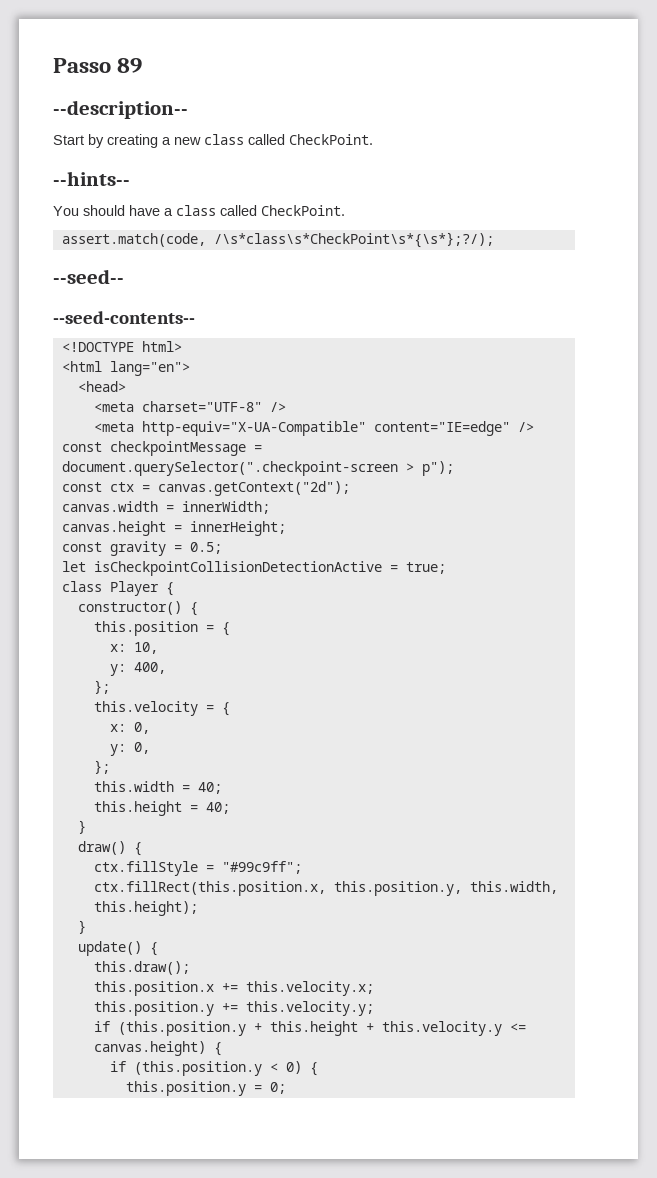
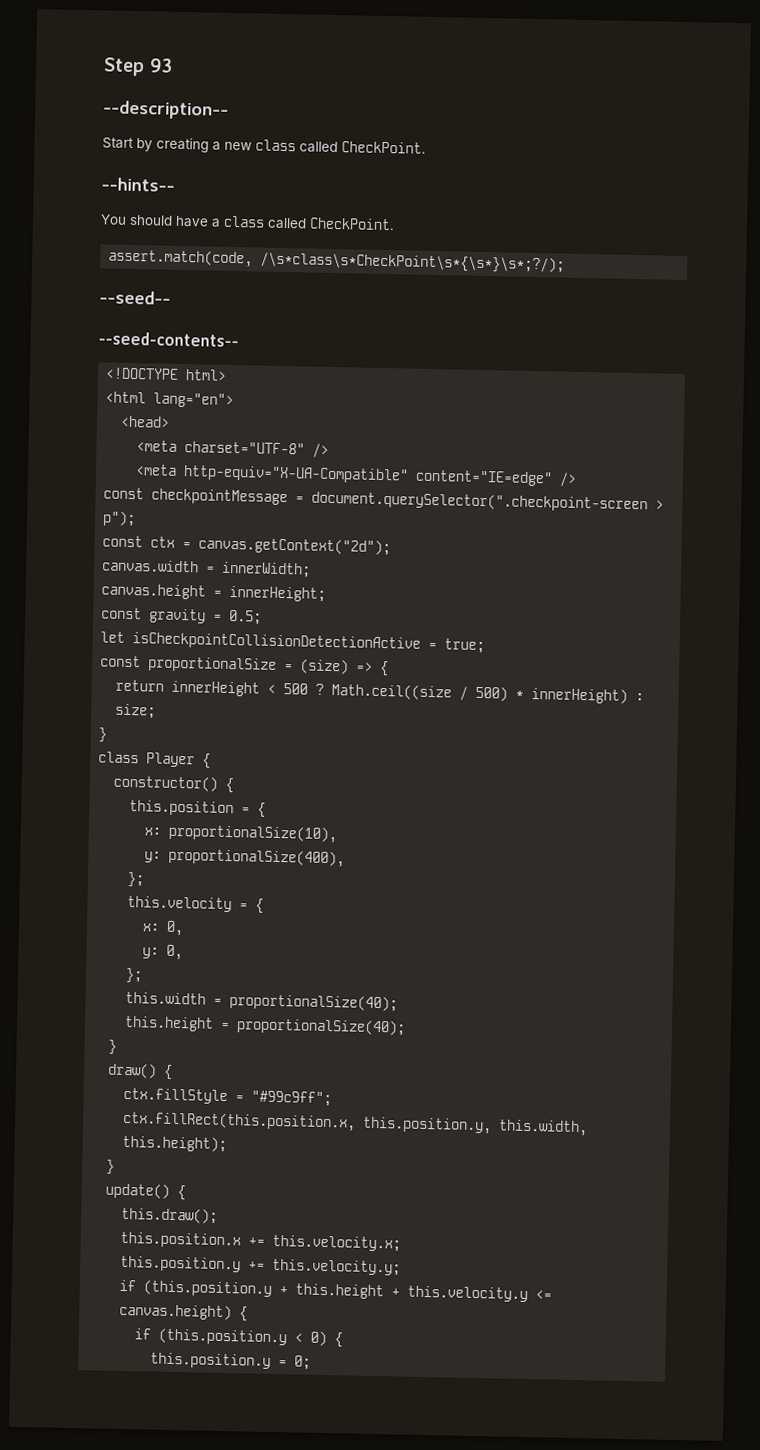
- Passo 89
+ Step 93
- assert.match(code, /\s*class\s*CheckPoint\s*{\s*};?/);
+ assert.match(code, /\s*class\s*CheckPoint\s*{\s*}\s*;?/);
+ const proportionalSize = (size) => {
+ return innerHeight < 500 ? Math.ceil((size / 500) * innerHeight) : size;
+ }
- x: 10,
- y: 400,
+ x: proportionalSize(10),
+ y: proportionalSize(400),
- this.width = 40;
+ this.width = proportionalSize(40);
- this.height = 40;
+ this.height = proportionalSize(40);

